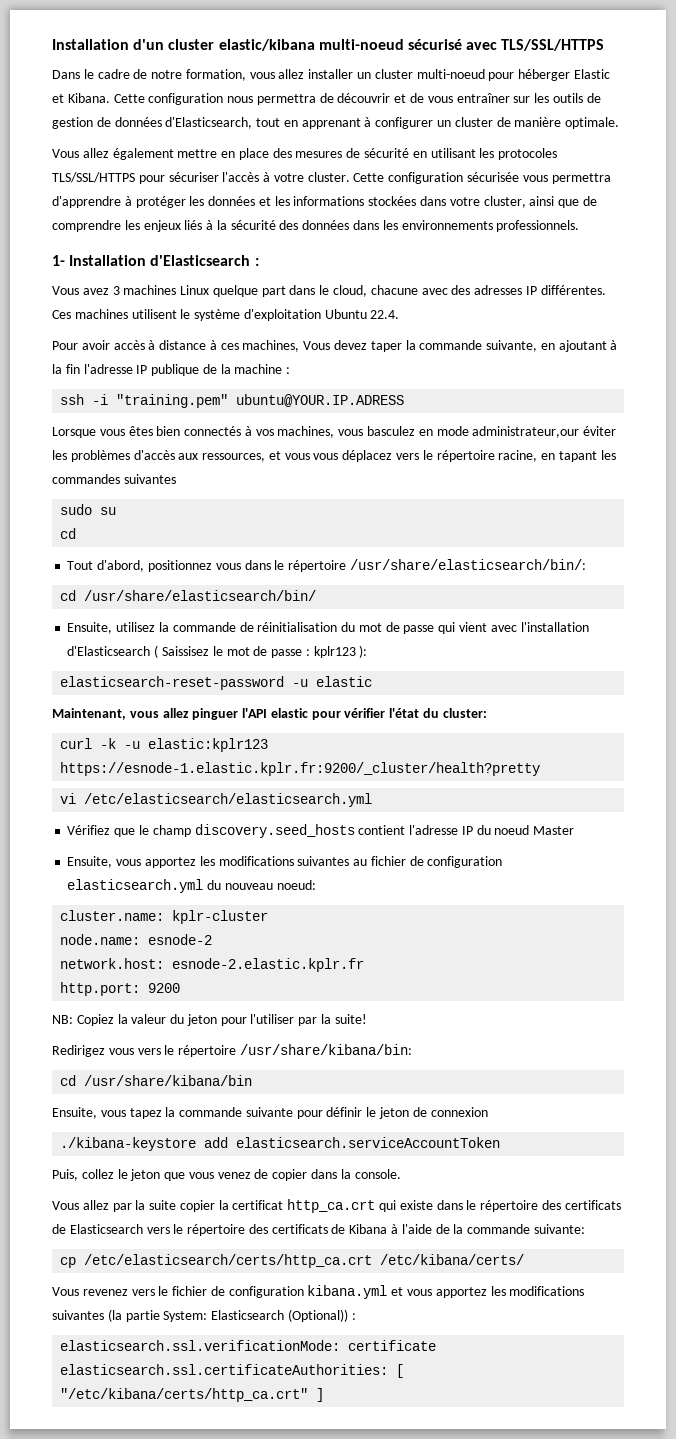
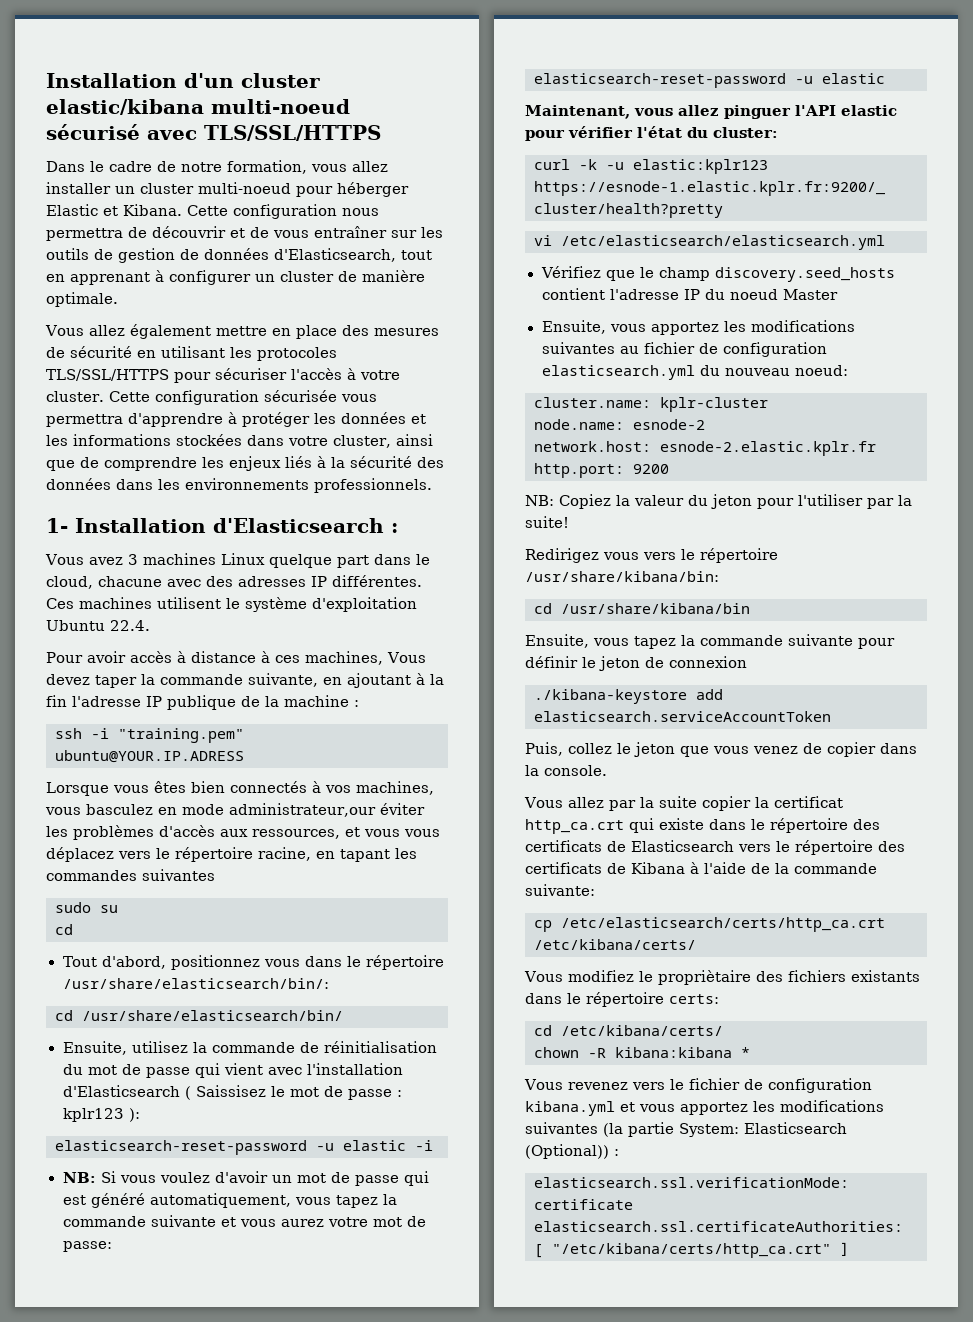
+ elasticsearch-reset-password -u elastic -i
+ NB: Si vous voulez d'avoir un mot de passe qui est généré automatiquement, vous tapez la commande suivante et vous aurez votre mot de passe:
+ Vous modifiez le propriètaire des fichiers existants dans le répertoire certs:
+ cd /etc/kibana/certs/
+ chown -R kibana:kibana *

